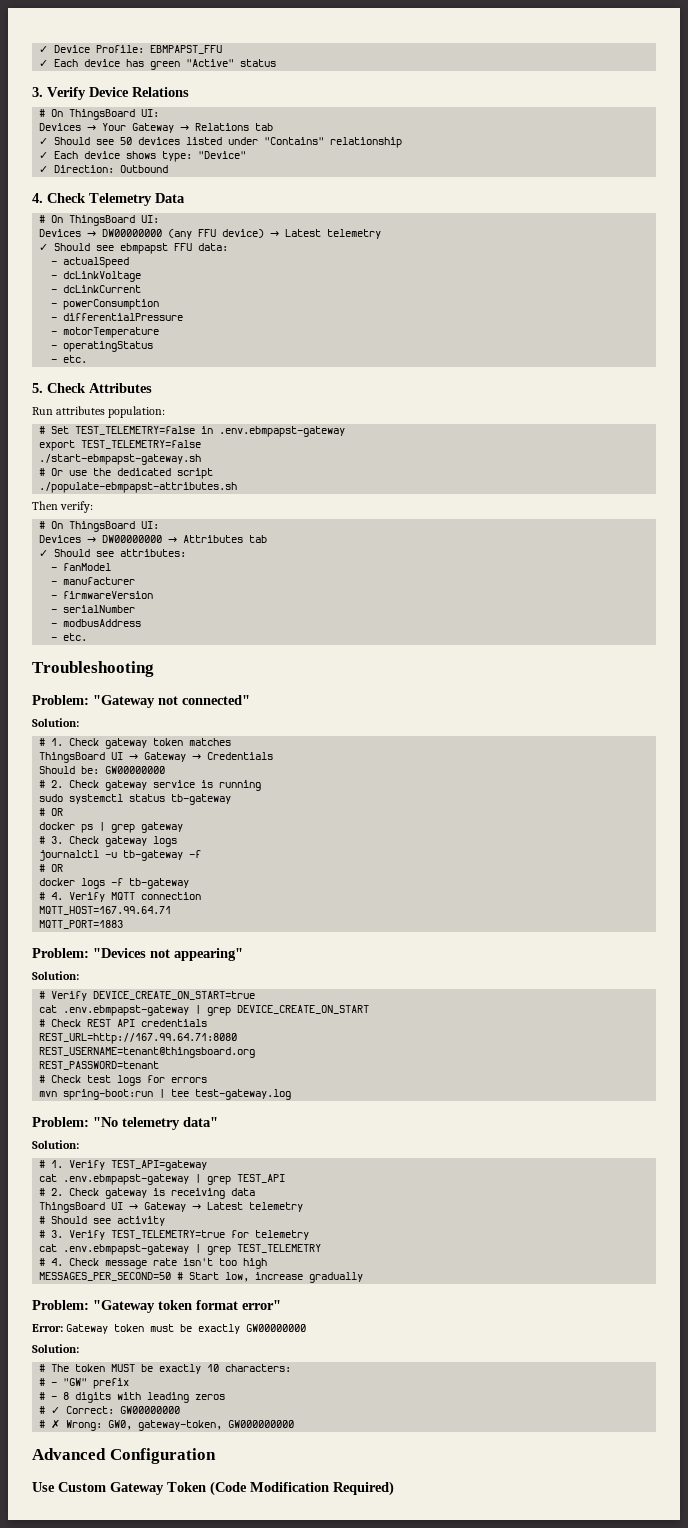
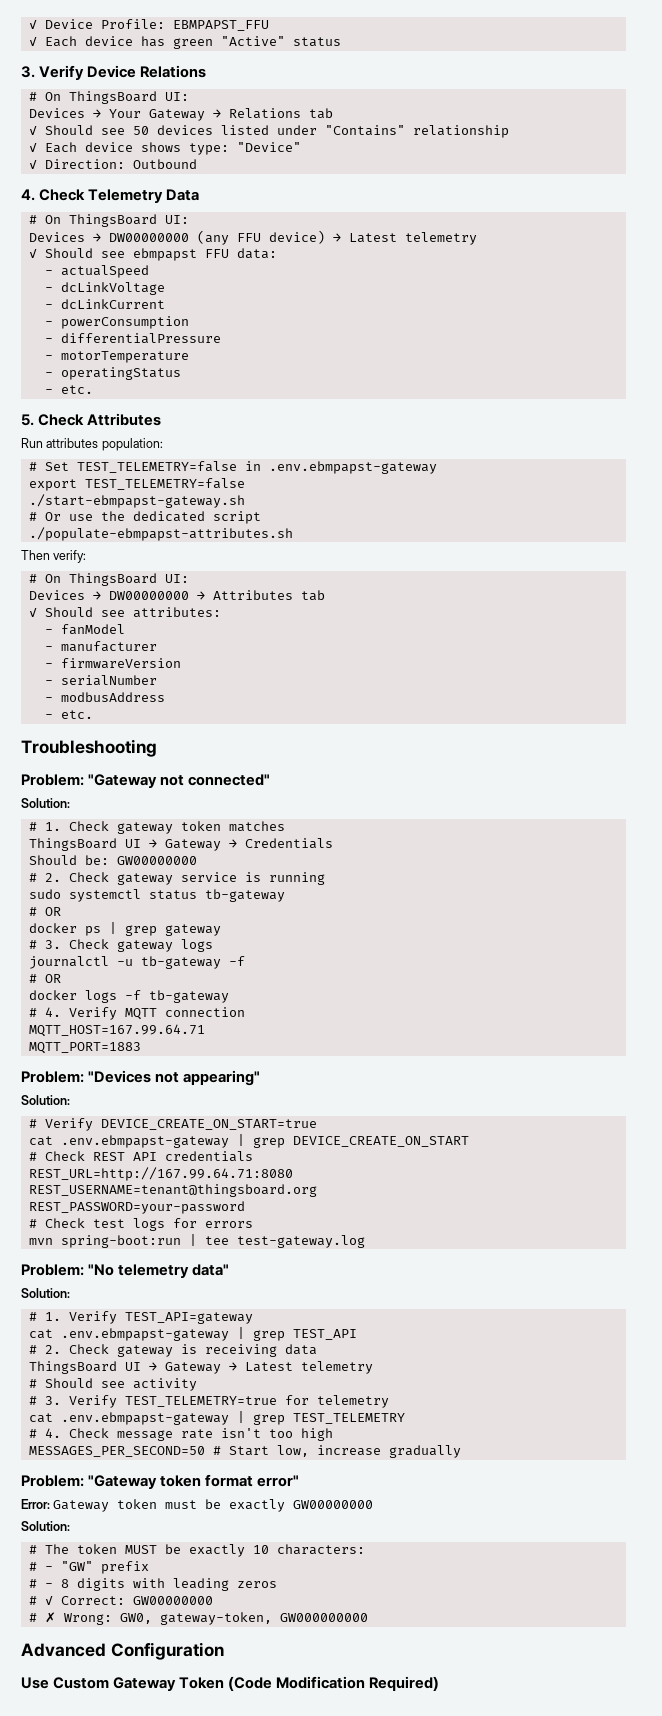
- REST_PASSWORD=tenant
+ REST_PASSWORD=your-password

